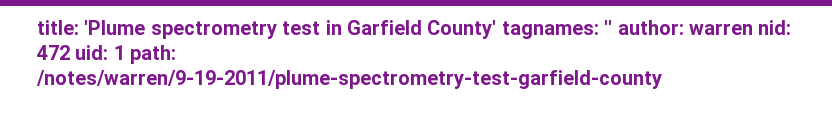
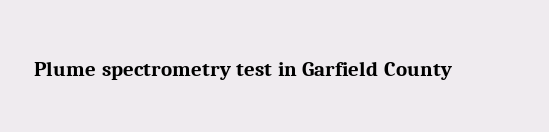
- title: 'Plume spectrometry test in Garfield County' tagnames: '' author: warren nid: 472 uid: 1 path: /notes/warren/9-19-2011/plume-spectrometry-test-garfield-county
+ Plume spectrometry test in Garfield County

